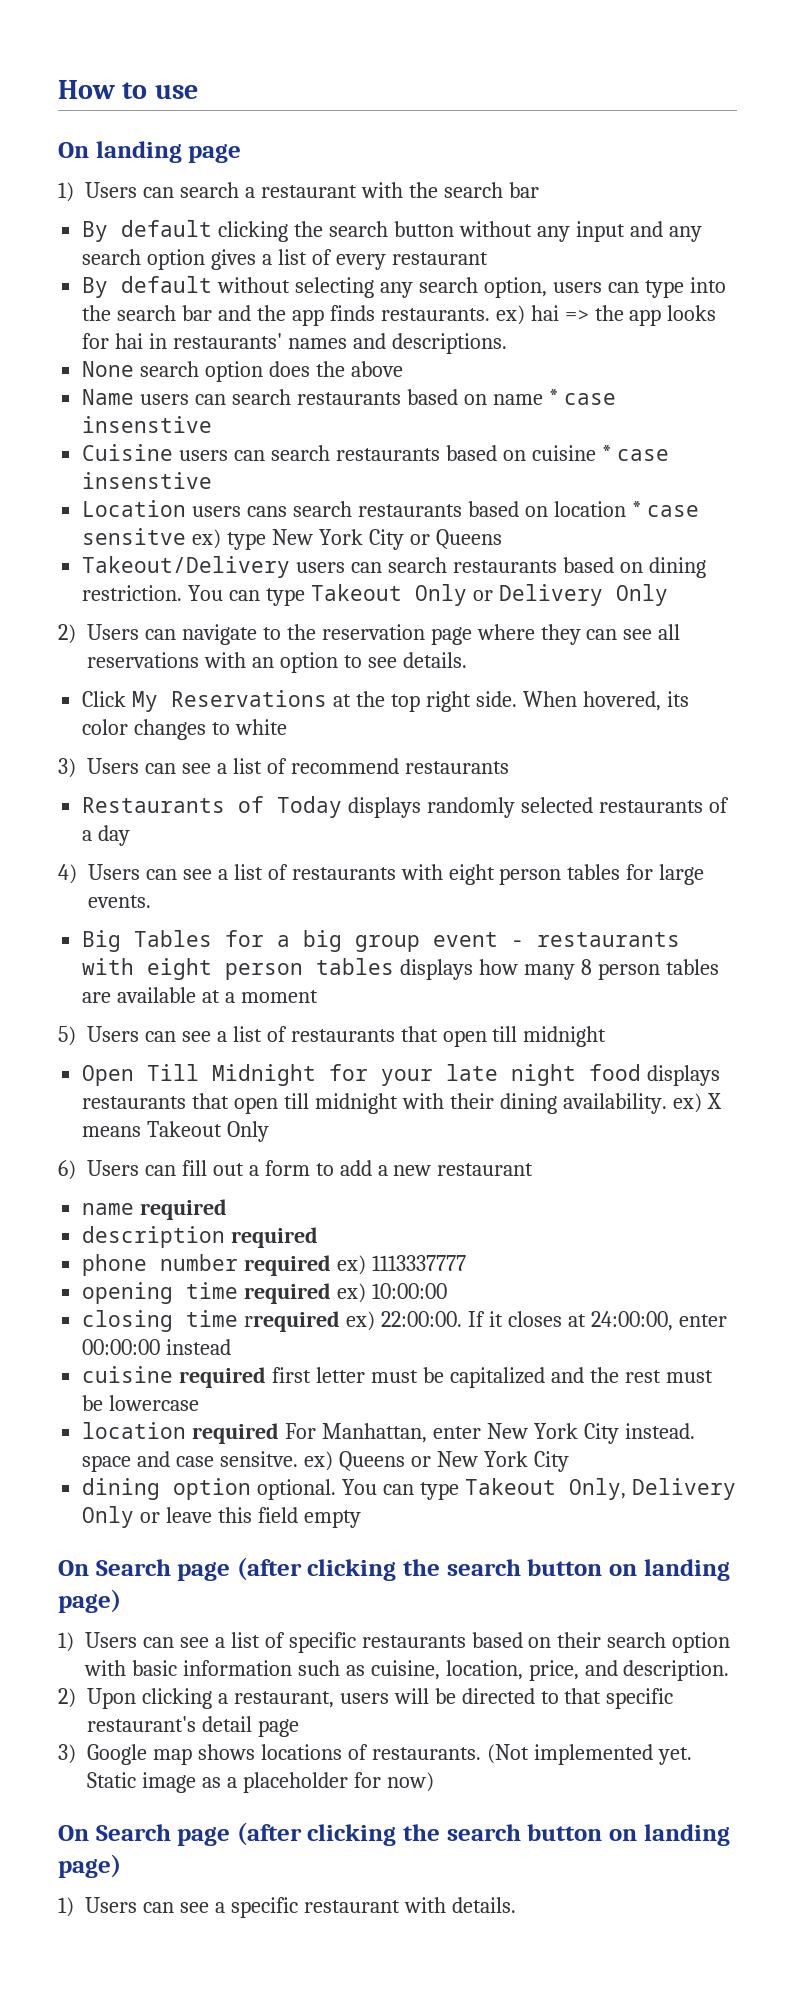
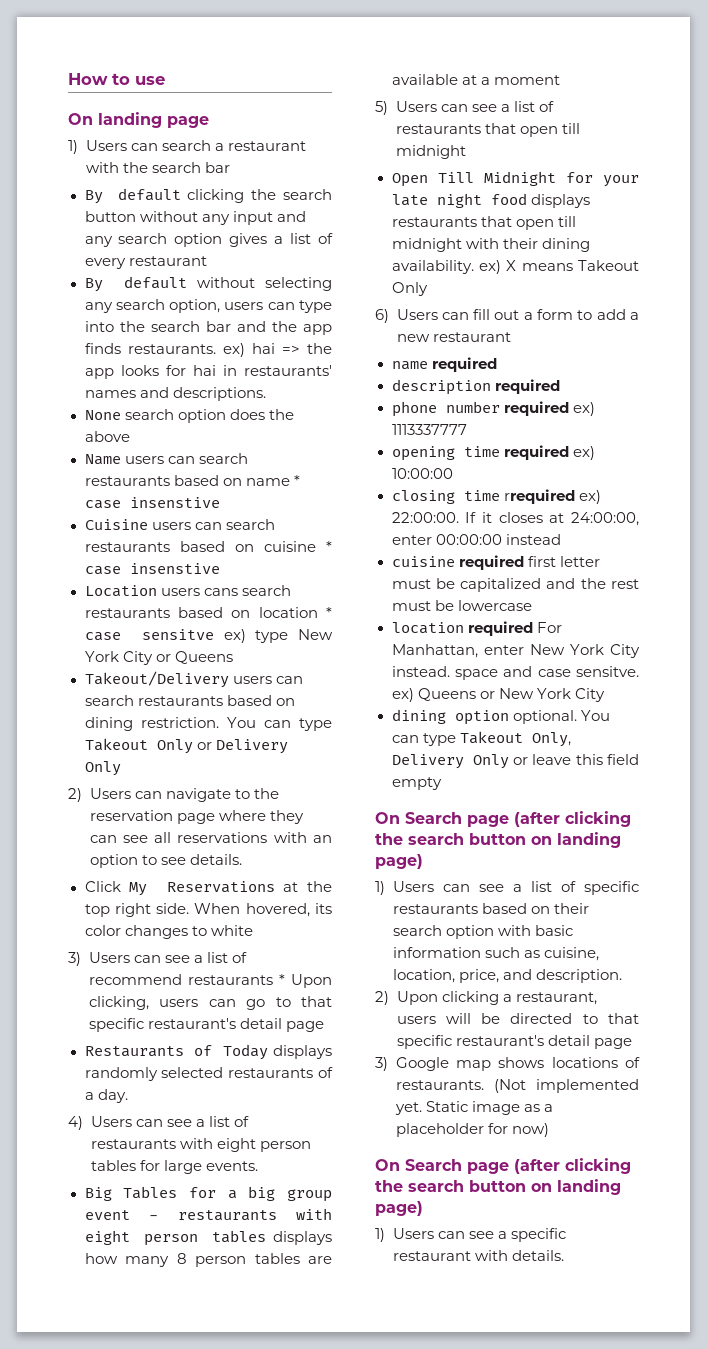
- 3) Users can see a list of recommend restaurants
+ 3) Users can see a list of recommend restaurants * Upon clicking, users can go to that specific restaurant's detail page
- Restaurants of Today displays randomly selected restaurants of a day
+ Restaurants of Today displays randomly selected restaurants of a day.

